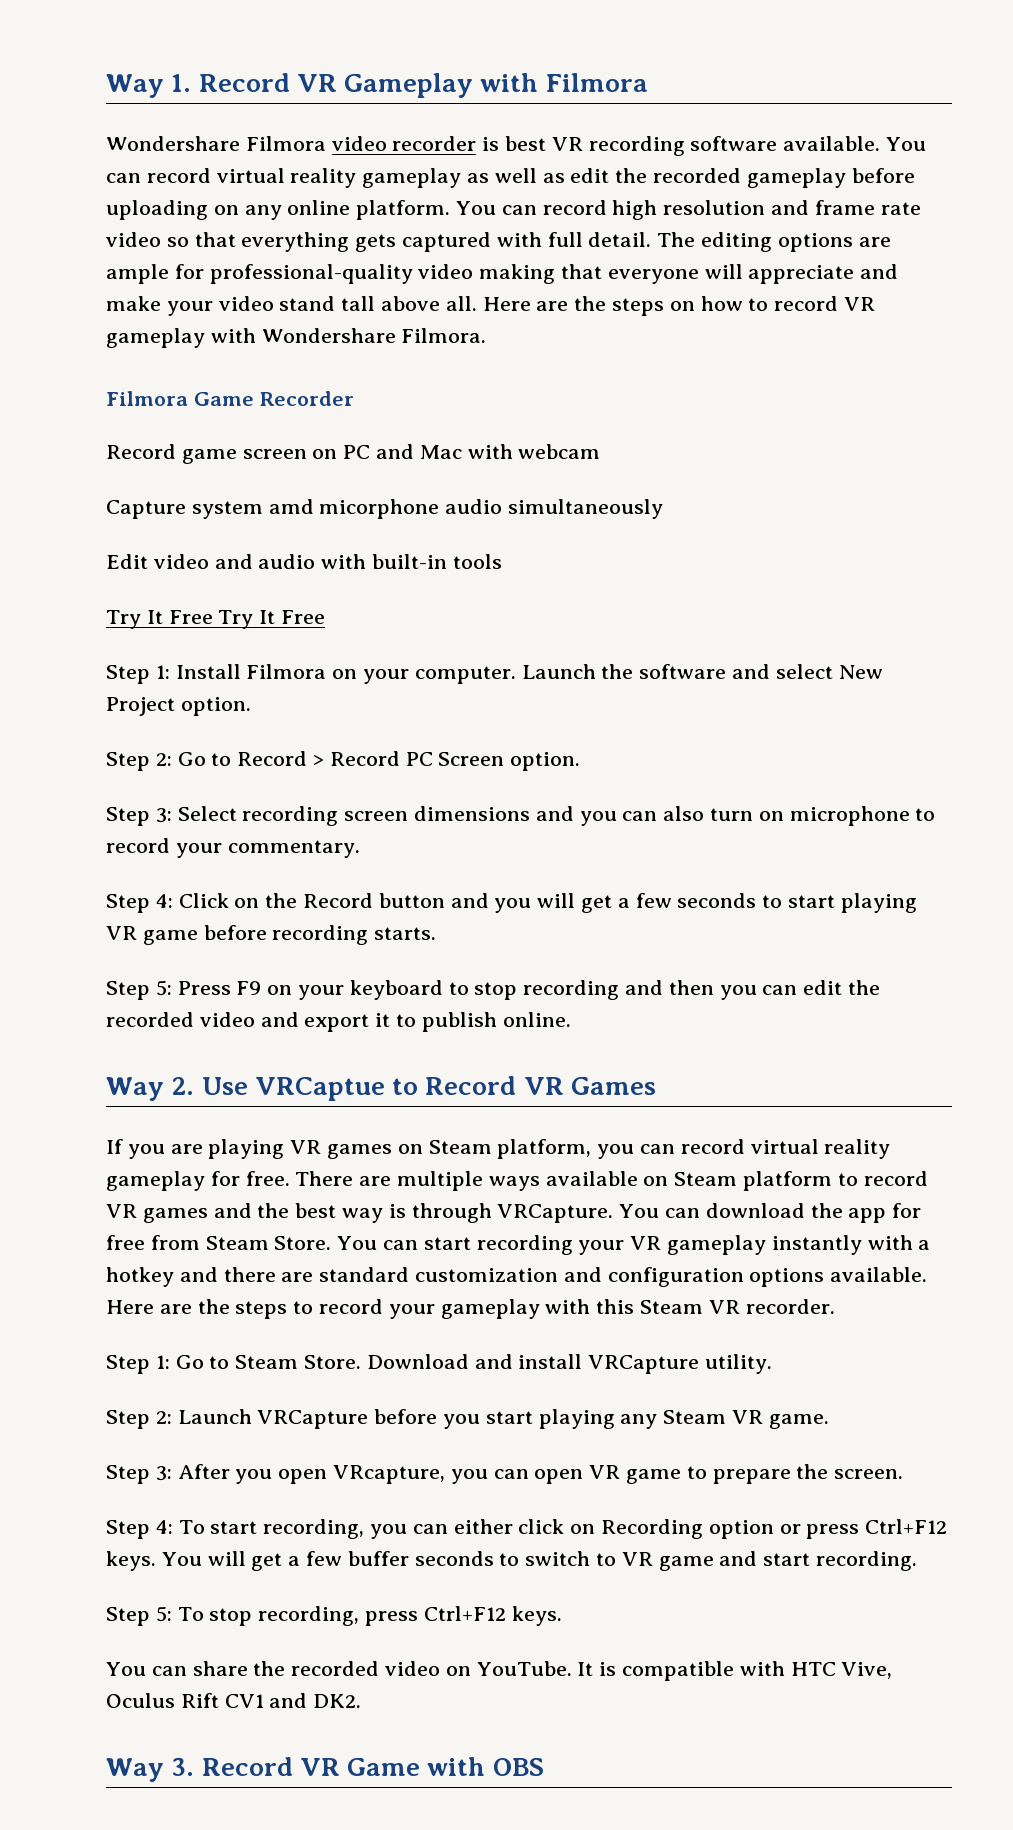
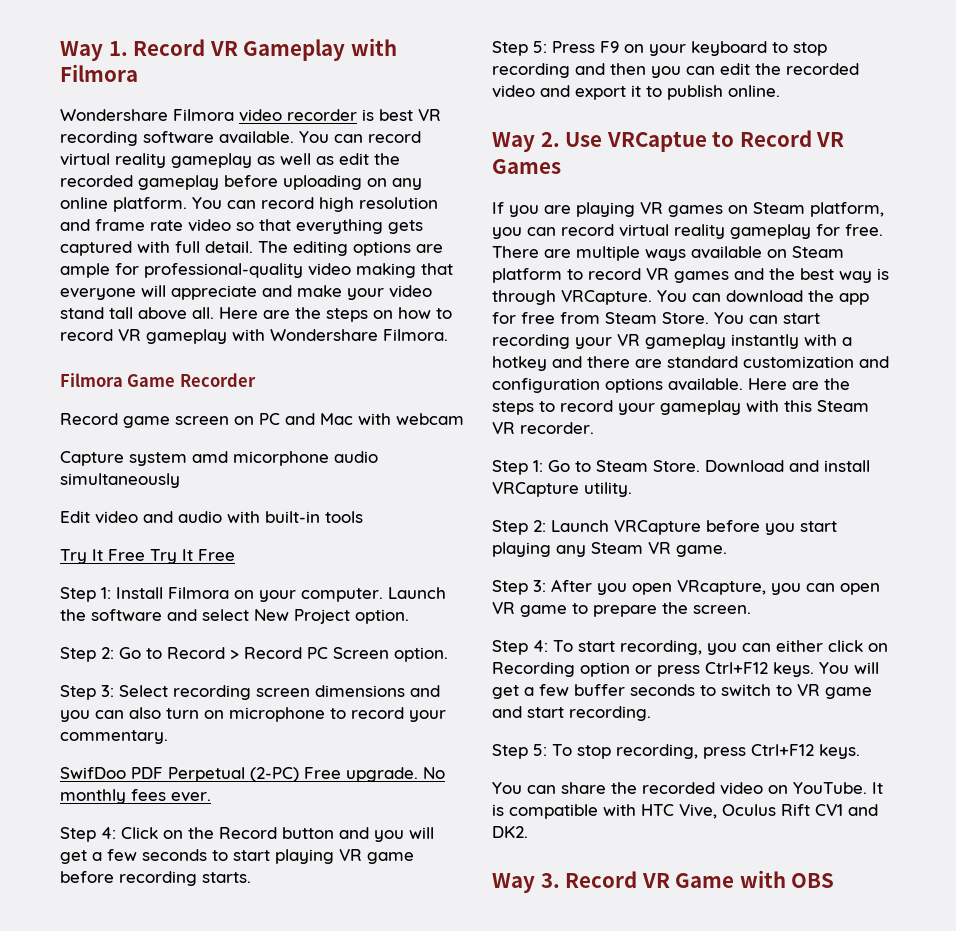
+ SwifDoo PDF Perpetual (2-PC) Free upgrade. No monthly fees ever.

